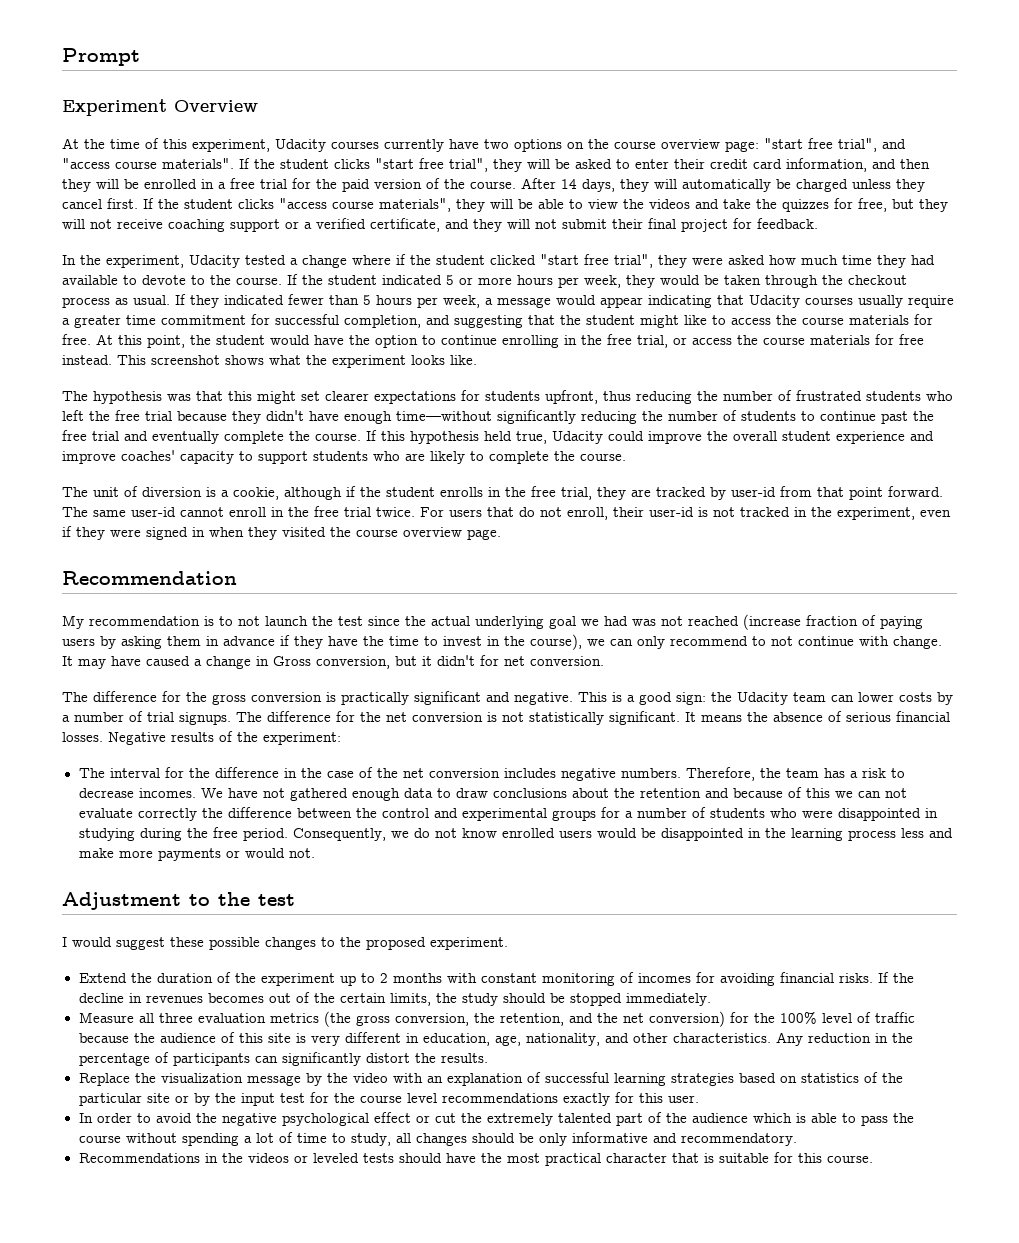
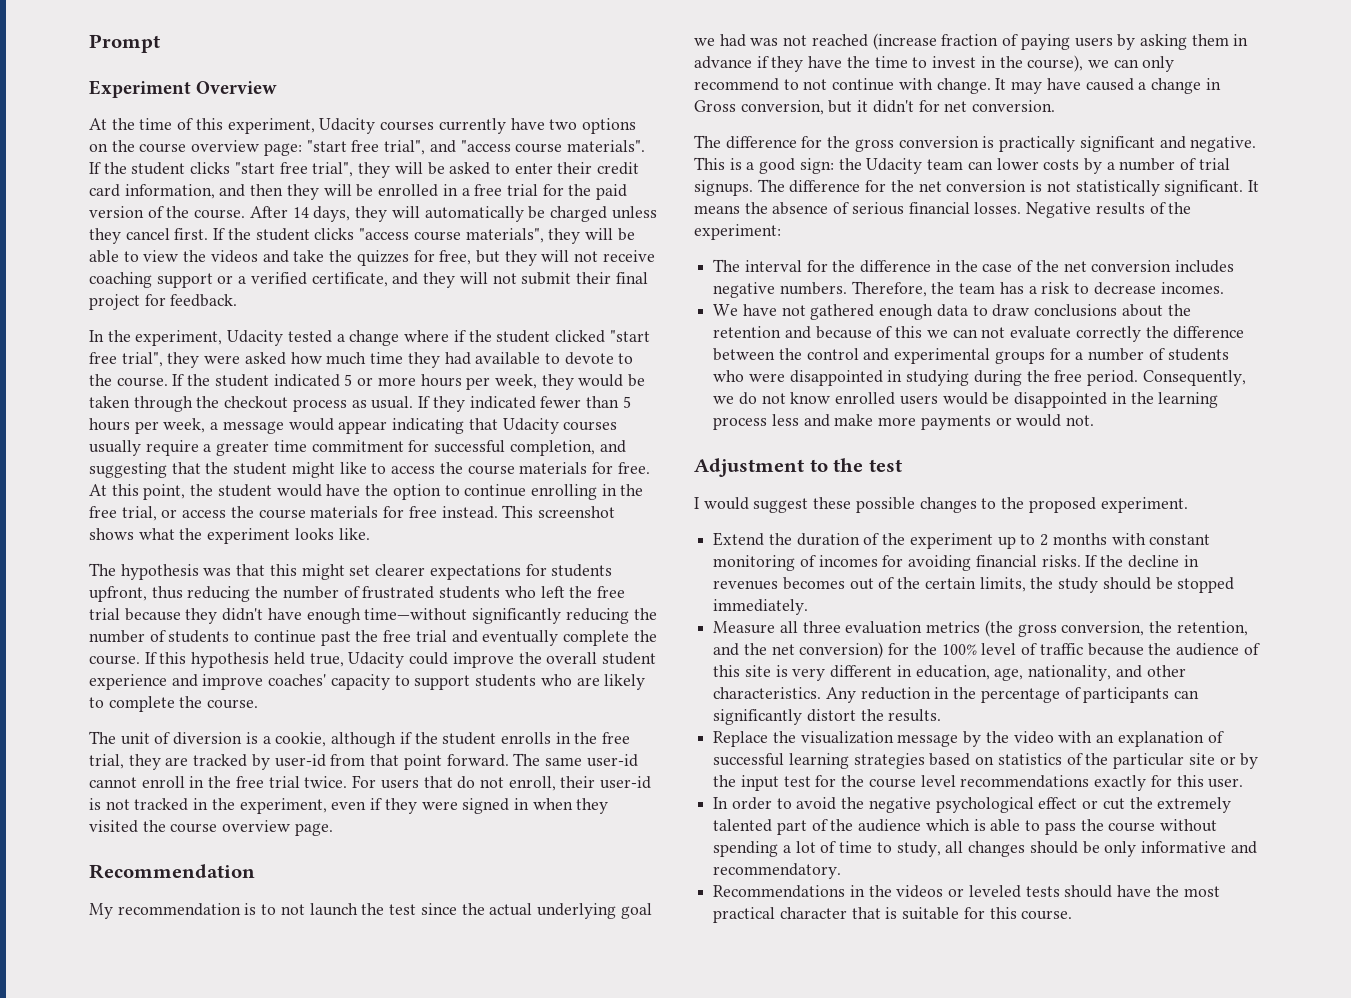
- Therefore, the team has a risk to decrease incomes. We have not gathered enough data to draw conclusions about the retention and because of this we can not evaluate correctly the difference between the control and experimental groups for a number of students who were disappointed in studying during the free period.
+ Therefore, the team has a risk to decrease incomes.
+ We have not gathered enough data to draw conclusions about the retention and because of this we can not evaluate correctly the difference between the control and experimental groups for a number of students who were disappointed in studying during the free period.

